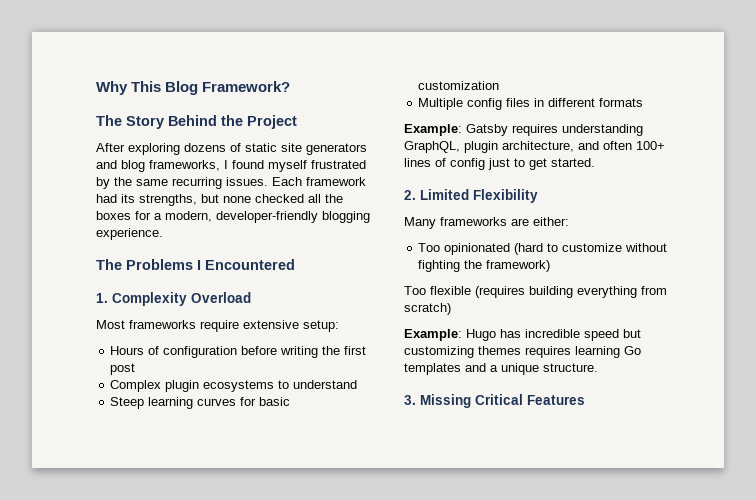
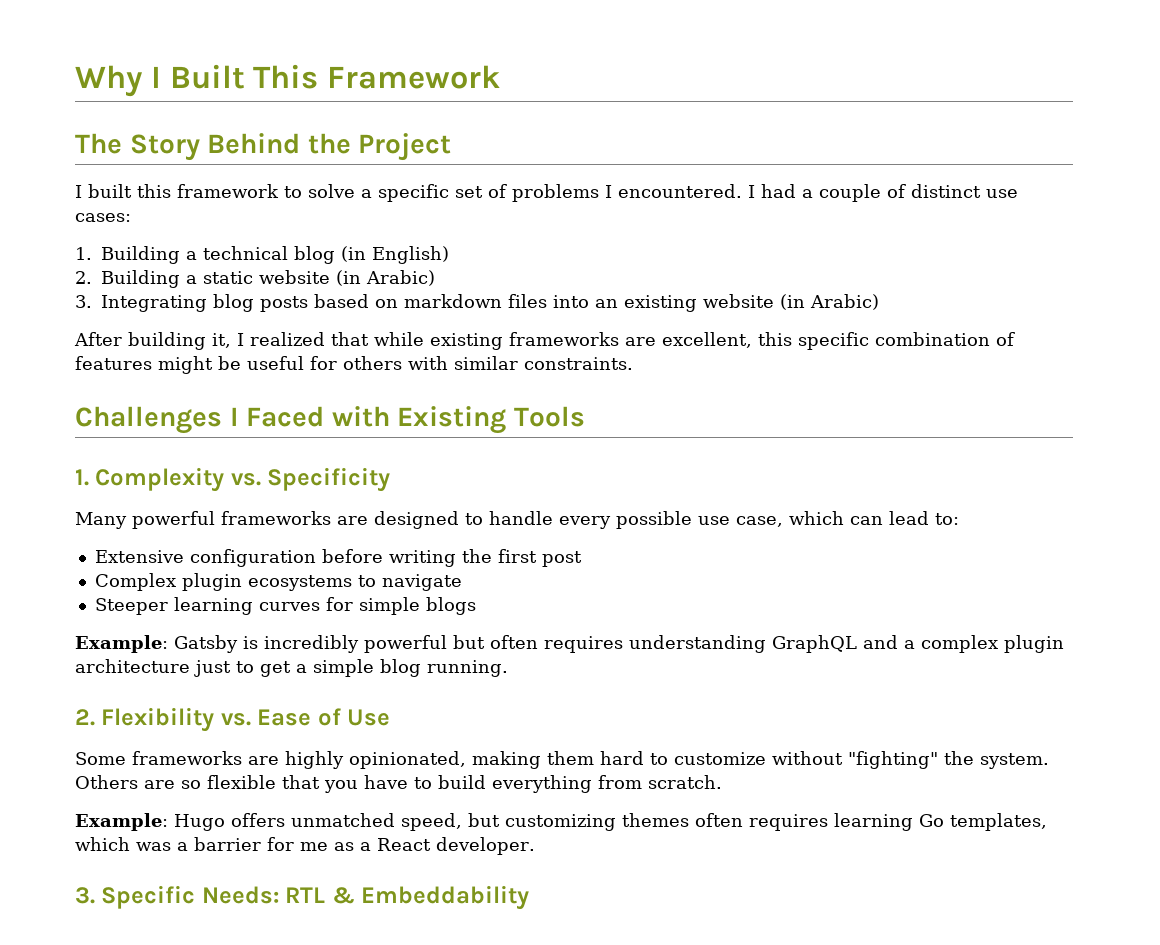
- Why This Blog Framework?
+ Why I Built This Framework
- After exploring dozens of static site generators and blog frameworks, I found myself frustrated by the same recurring issues. Each framework had its strengths, but none checked all the boxes for a modern, developer-friendly blogging experience.
- The Problems I Encountered
- 1. Complexity Overload
- Most frameworks require extensive setup:
- Hours of configuration before writing the first post
+ I built this framework to solve a specific set of problems I encountered. I had a couple of distinct use cases:
+ 1. Building a technical blog (in English)
+ 2. Building a static website (in Arabic)
+ 3. Integrating blog posts based on markdown files into an existing website (in Arabic)
+ After building it, I realized that while existing frameworks are excellent, this specific combination of features might be useful for others with similar constraints.
+ Challenges I Faced with Existing Tools
+ 1. Complexity vs. Specificity
+ Many powerful frameworks are designed to handle every possible use case, which can lead to:
+ Extensive configuration before writing the first post
- Complex plugin ecosystems to understand
- Steep learning curves for basic customization
- Multiple config files in different formats
- Example: Gatsby requires understanding GraphQL, plugin architecture, and often 100+ lines of config just to get started.
- 2. Limited Flexibility
- Many frameworks are either:
- Too opinionated (hard to customize without fighting the framework)
- Too flexible (requires building everything from scratch)
+ Complex plugin ecosystems to navigate
+ Steeper learning curves for simple blogs
+ Example: Gatsby is incredibly powerful but often requires understanding GraphQL and a complex plugin architecture just to get a simple blog running.
+ 2. Flexibility vs. Ease of Use
+ Some frameworks are highly opinionated, making them hard to customize without "fighting" the system. Others are so flexible that you have to build everything from scratch.
- Example: Hugo has incredible speed but customizing themes requires learning Go templates and a unique structure.
- 3. Missing Critical Features
+ Example: Hugo offers unmatched speed, but customizing themes often requires learning Go templates, which was a barrier for me as a React developer.
+ 3. Specific Needs: RTL & Embeddability

